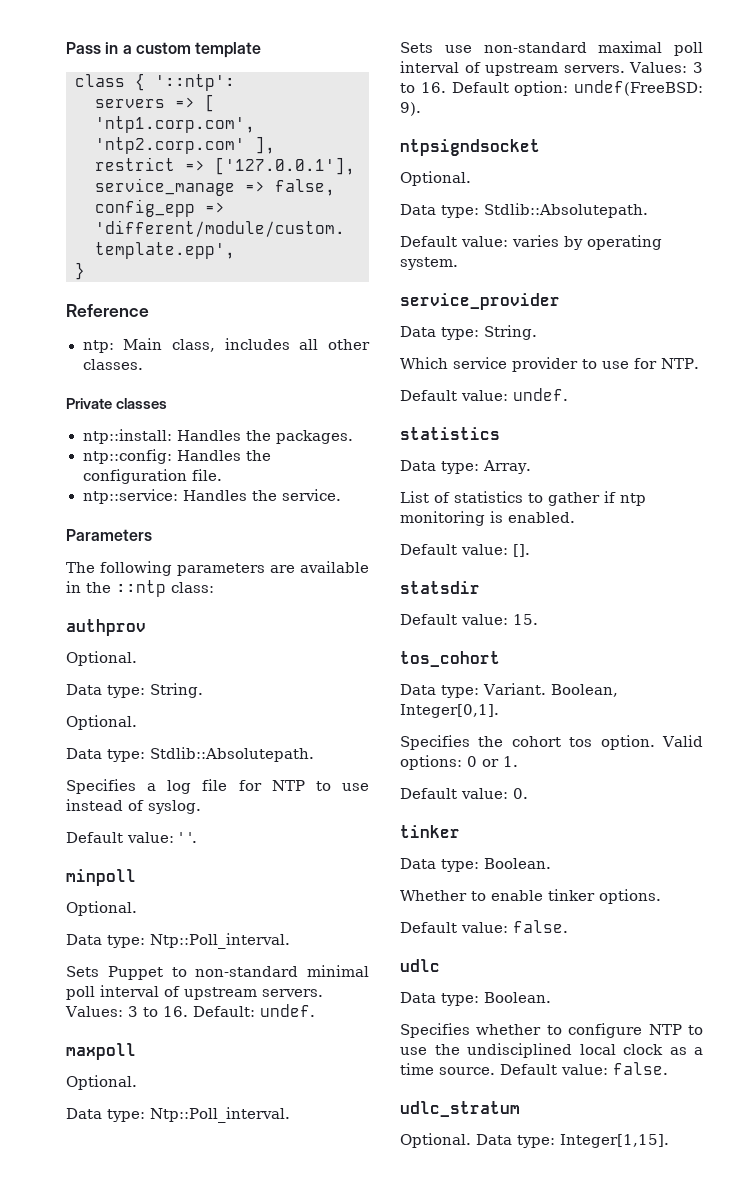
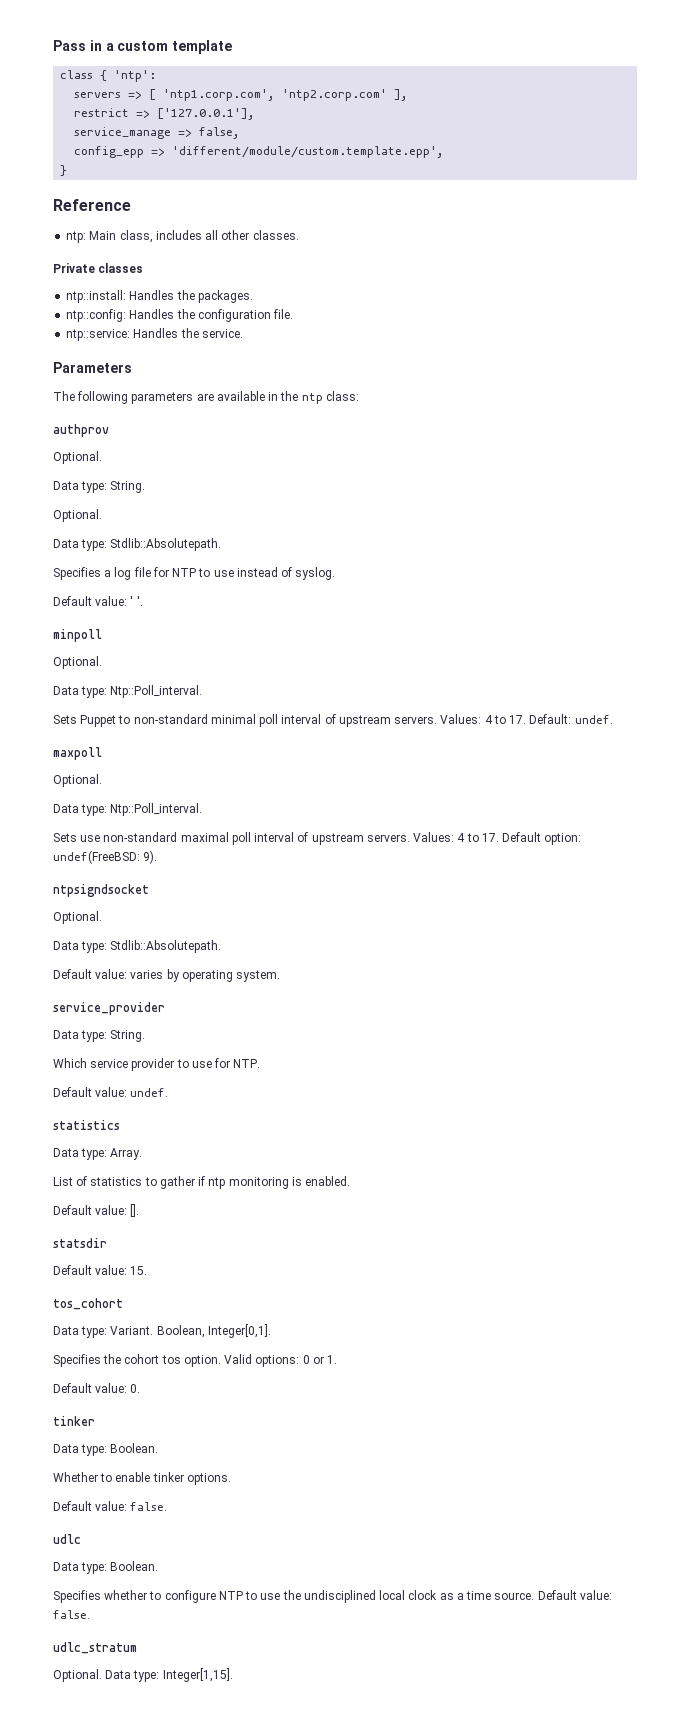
- class { '::ntp':
+ class { 'ntp':
- The following parameters are available in the ::ntp class:
+ The following parameters are available in the ntp class:
- Values: 3 to 16. Default: undef.
+ Values: 4 to 17. Default: undef.
- Values: 3 to 16. Default option: undef(FreeBSD: 9).
+ Values: 4 to 17. Default option: undef(FreeBSD: 9).

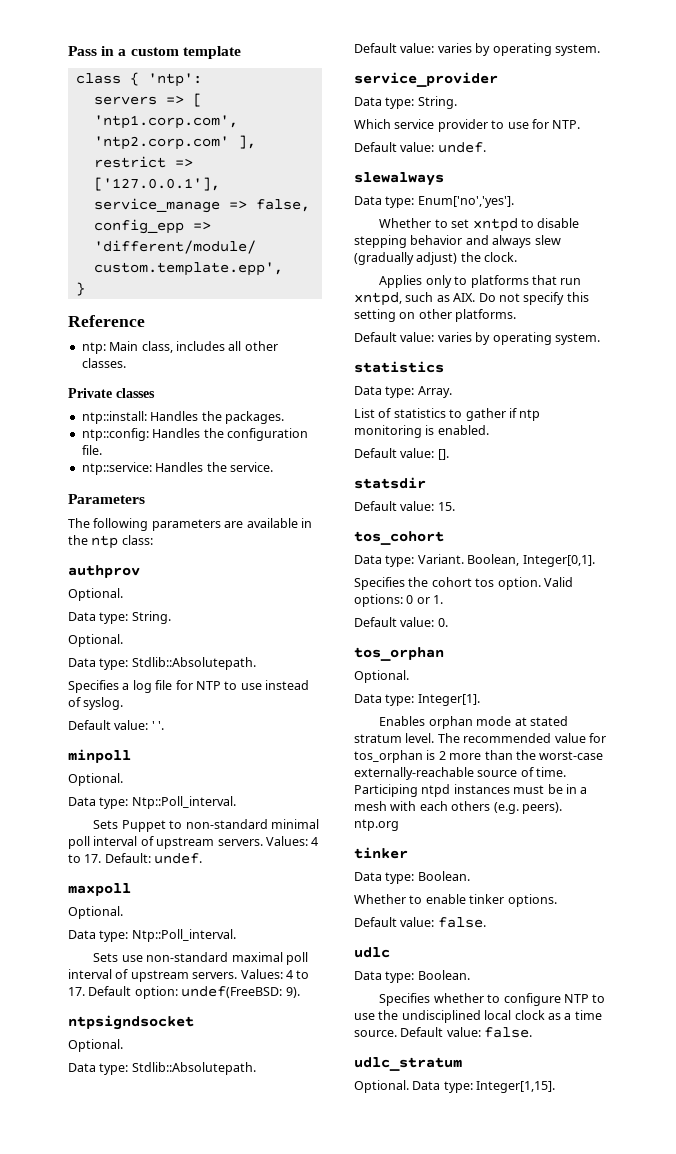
+ slewalways
+ Data type: Enum['no','yes'].
+ Whether to set xntpd to disable stepping behavior and always slew (gradually adjust) the clock.
+ Applies only to platforms that run xntpd, such as AIX. Do not specify this setting on other platforms.
+ Default value: varies by operating system.
  Default value: 0.
+ tos_orphan
+ Optional.
+ Data type: Integer[1].
+ Enables orphan mode at stated stratum level. The recommended value for tos_orphan is 2 more than the worst-case externally-reachable source of time. Participing ntpd instances must be in a mesh with each others (e.g. peers). ntp.org

